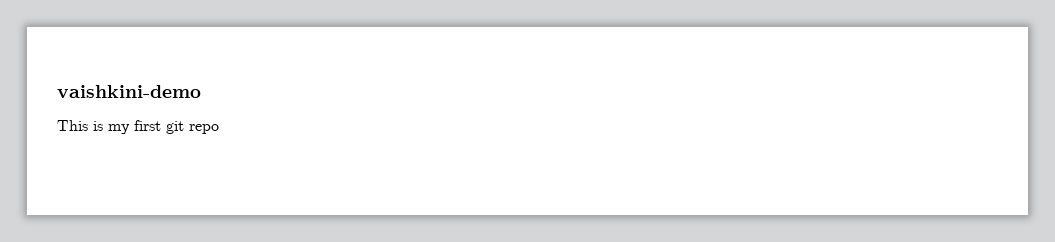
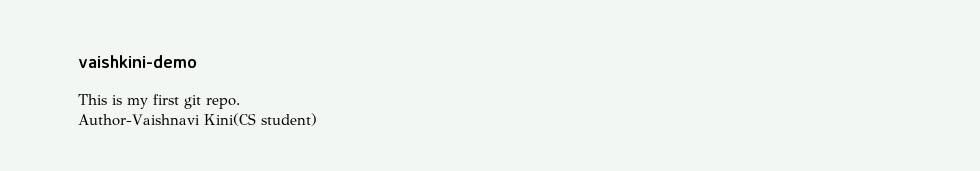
- This is my first git repo
+ This is my first git repo.
+ Author-Vaishnavi Kini(CS student)

